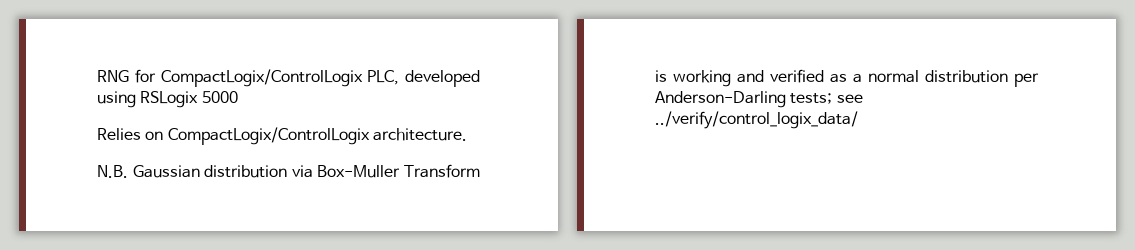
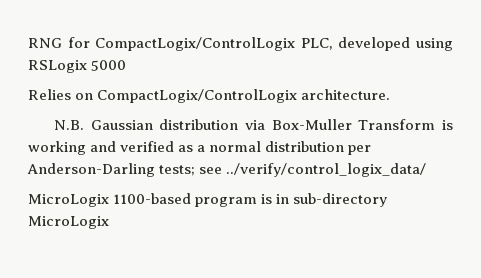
+ MicroLogix 1100-based program is in sub-directory MicroLogix

